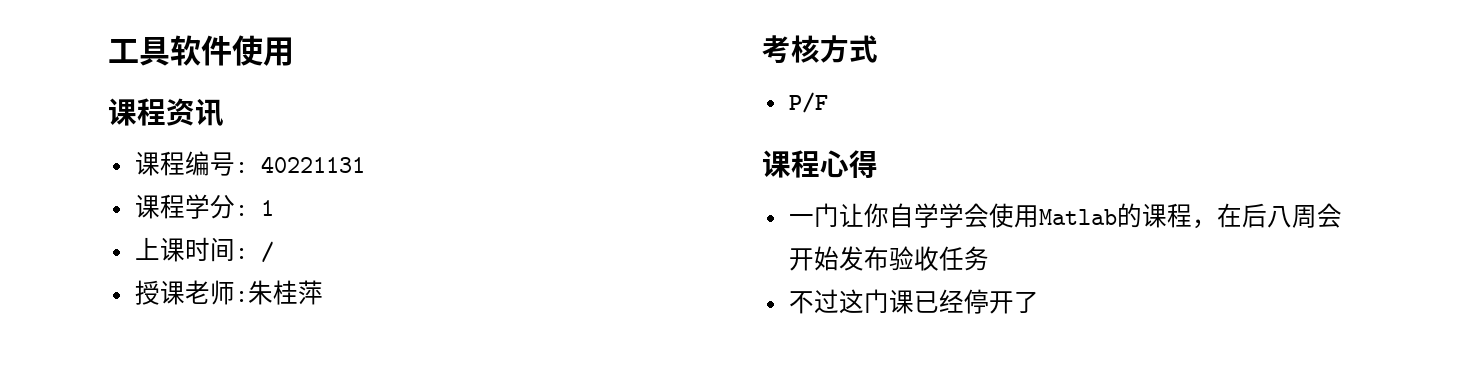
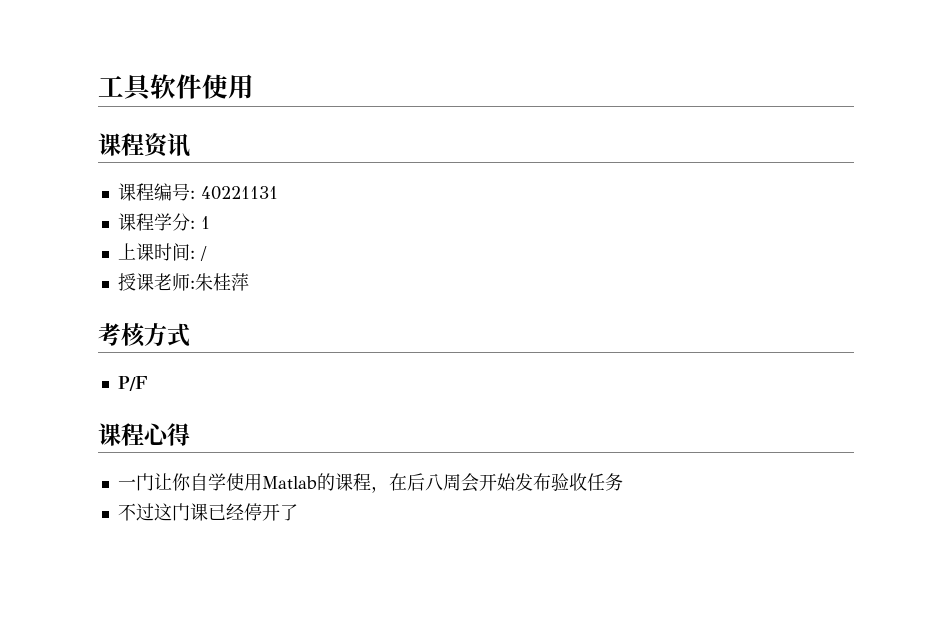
- 一门让你自学学会使用Matlab的课程，在后八周会开始发布验收任务
+ 一门让你自学使用Matlab的课程，在后八周会开始发布验收任务

